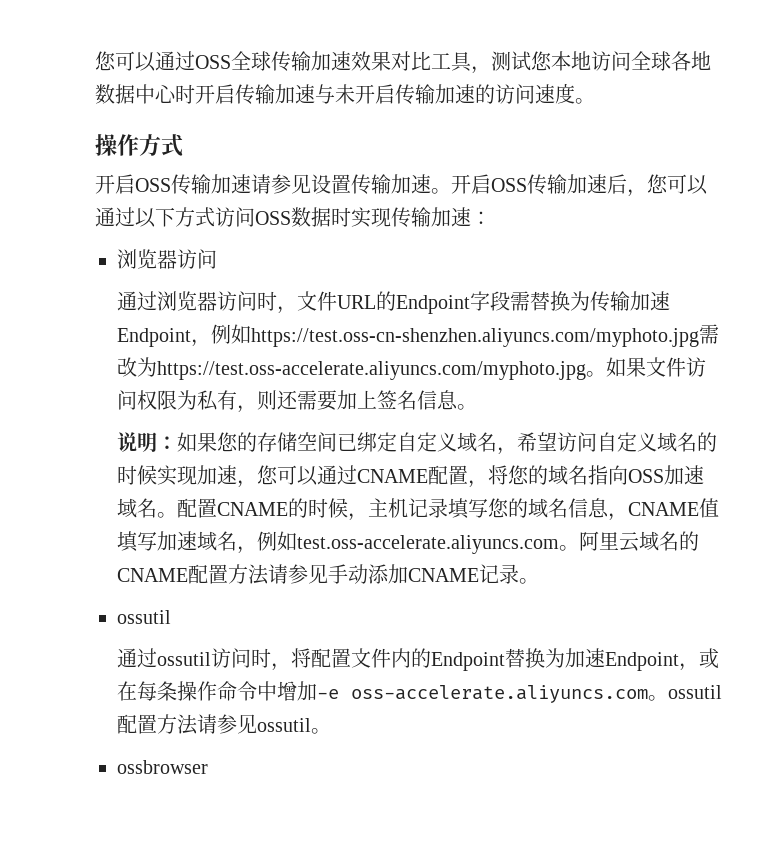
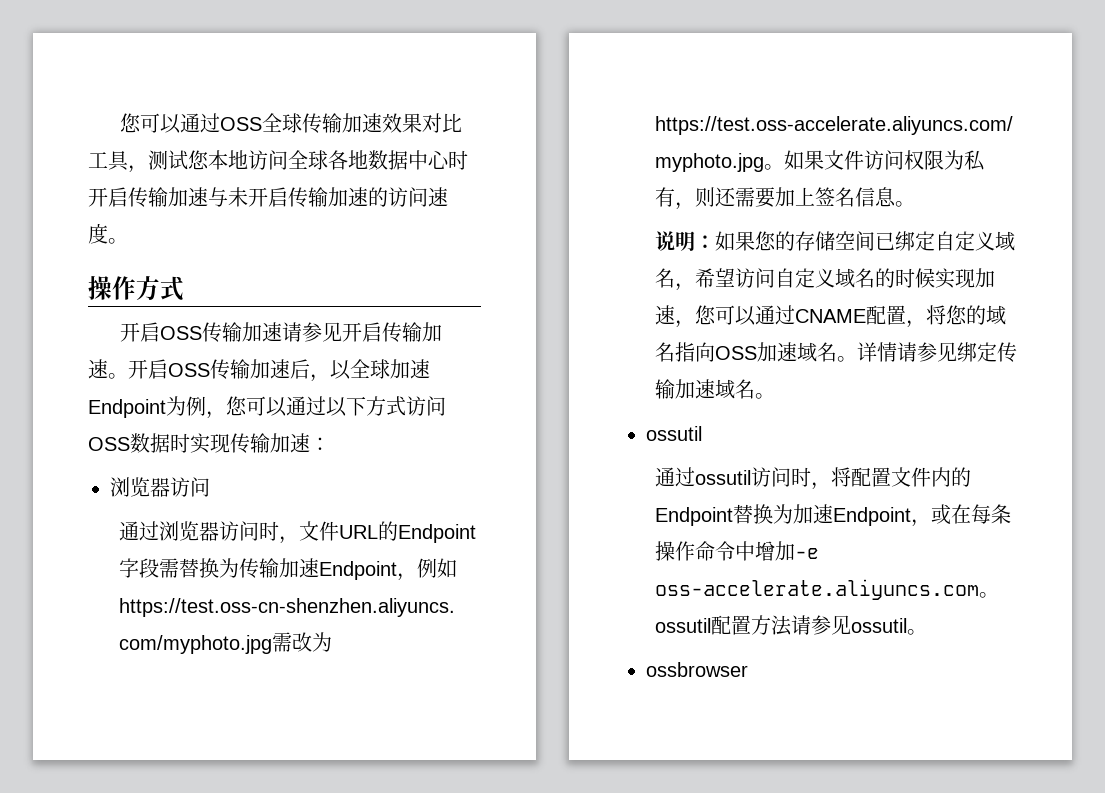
- 开启OSS传输加速请参见设置传输加速。
+ 开启OSS传输加速请参见开启传输加速。
- 开启OSS传输加速后，您可以通过以下方式访问OSS数据时实现传输加速：
+ 开启OSS传输加速后，以全球加速Endpoint为例，您可以通过以下方式访问OSS数据时实现传输加速：
- 配置CNAME的时候，主机记录填写您的域名信息，CNAME值填写加速域名，例如test.oss-accelerate.aliyuncs.com。阿里云域名的CNAME配置方法请参见手动添加CNAME记录。
+ 详情请参见绑定传输加速域名。

